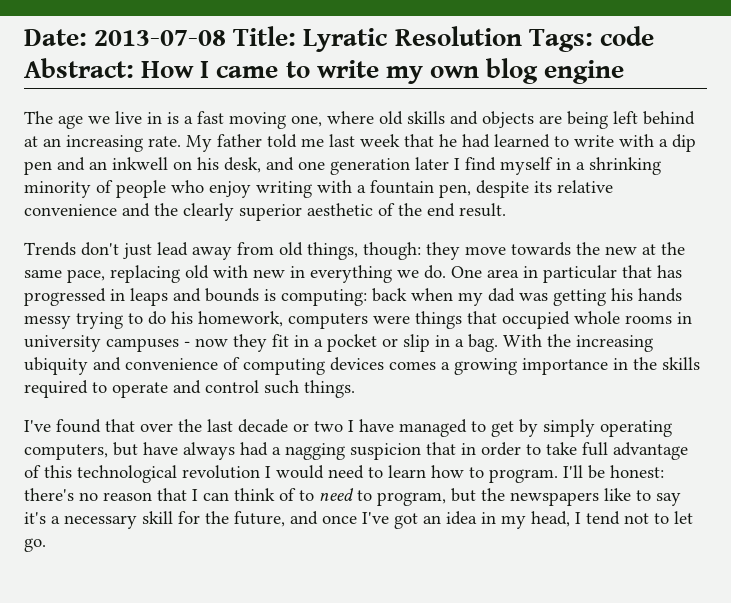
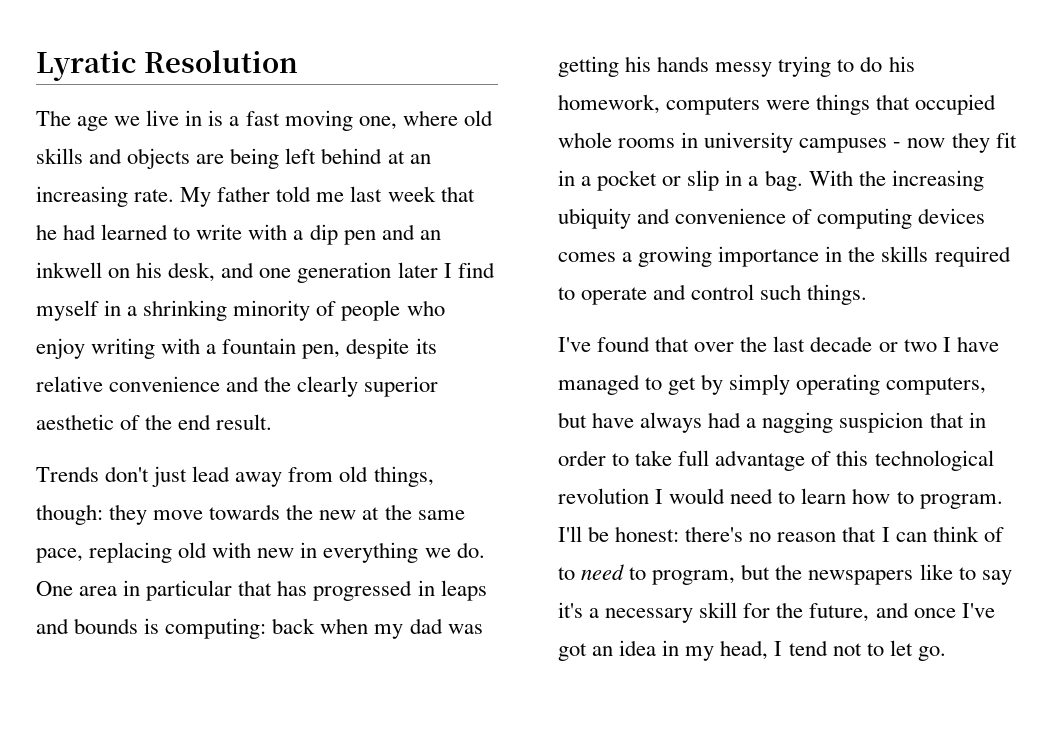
- Date: 2013-07-08 Title: Lyratic Resolution Tags: code Abstract: How I came to write my own blog engine
+ Lyratic Resolution

